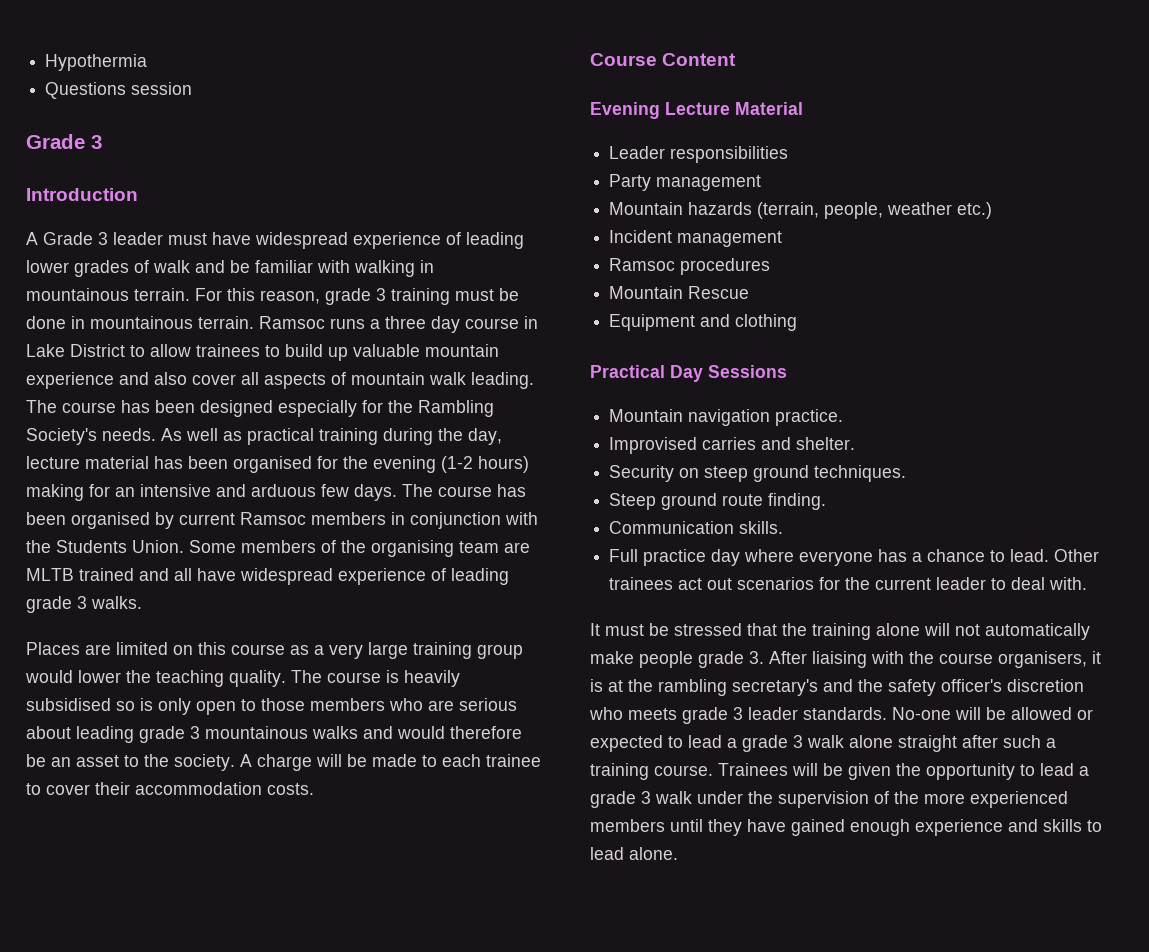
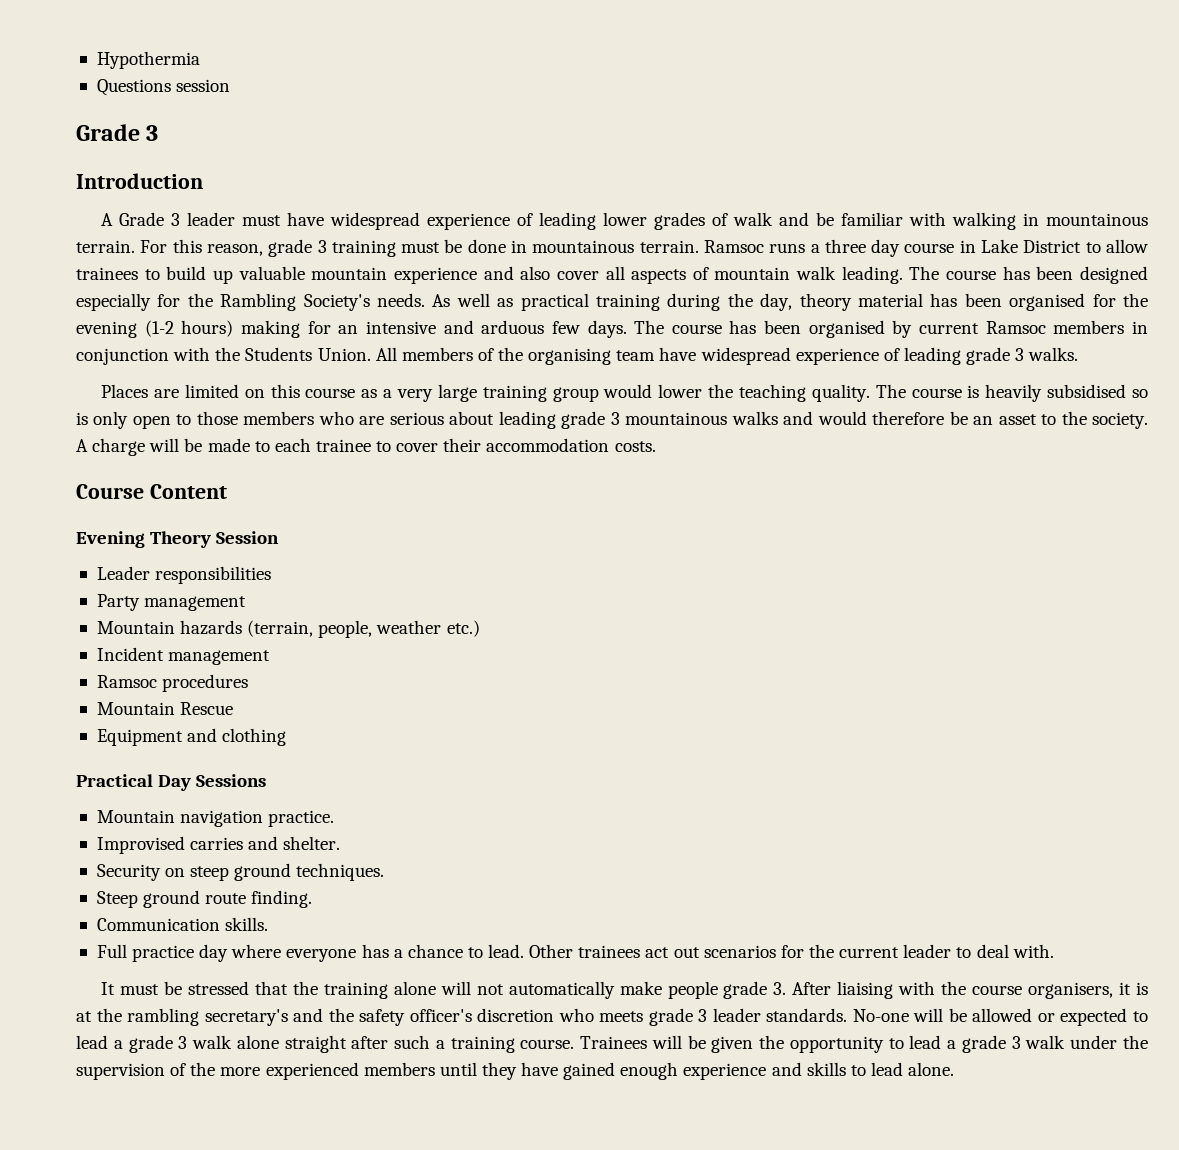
- As well as practical training during the day, lecture material has been organised for the evening (1-2 hours) making for an intensive and arduous few days.
+ As well as practical training during the day, theory material has been organised for the evening (1-2 hours) making for an intensive and arduous few days.
- Some members of the organising team are MLTB trained and all have widespread experience of leading grade 3 walks.
+ All members of the organising team have widespread experience of leading grade 3 walks.
- Evening Lecture Material
+ Evening Theory Session

